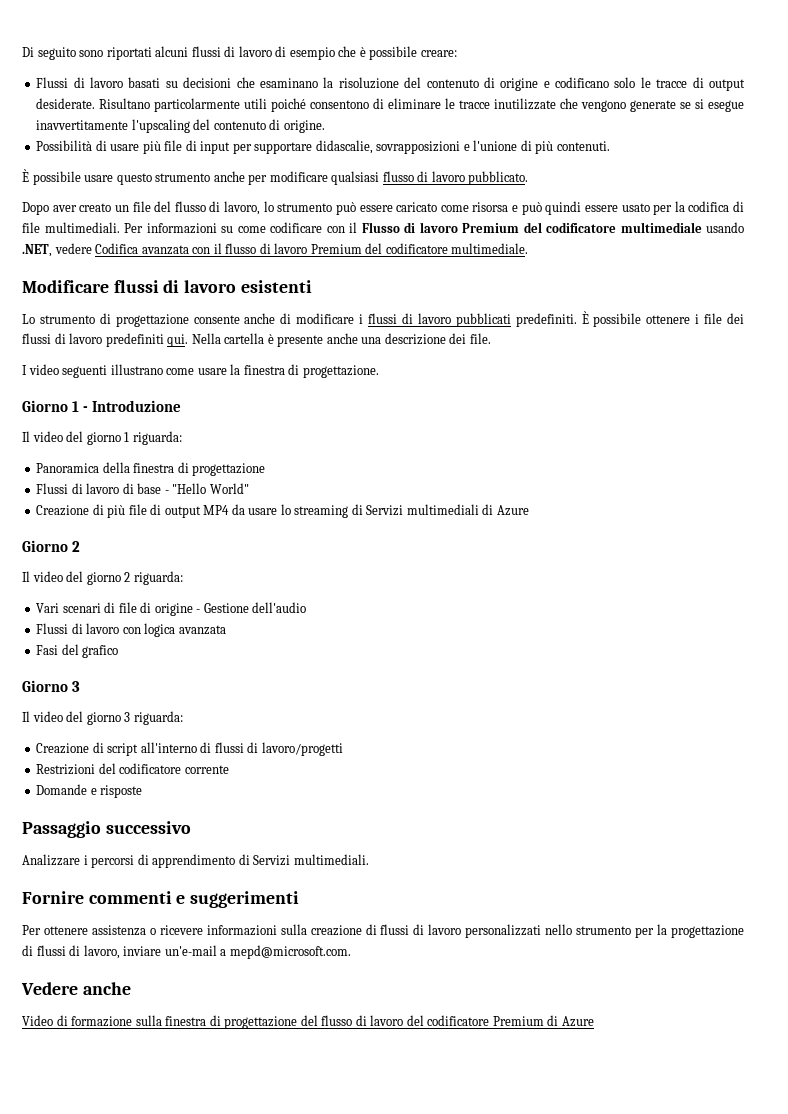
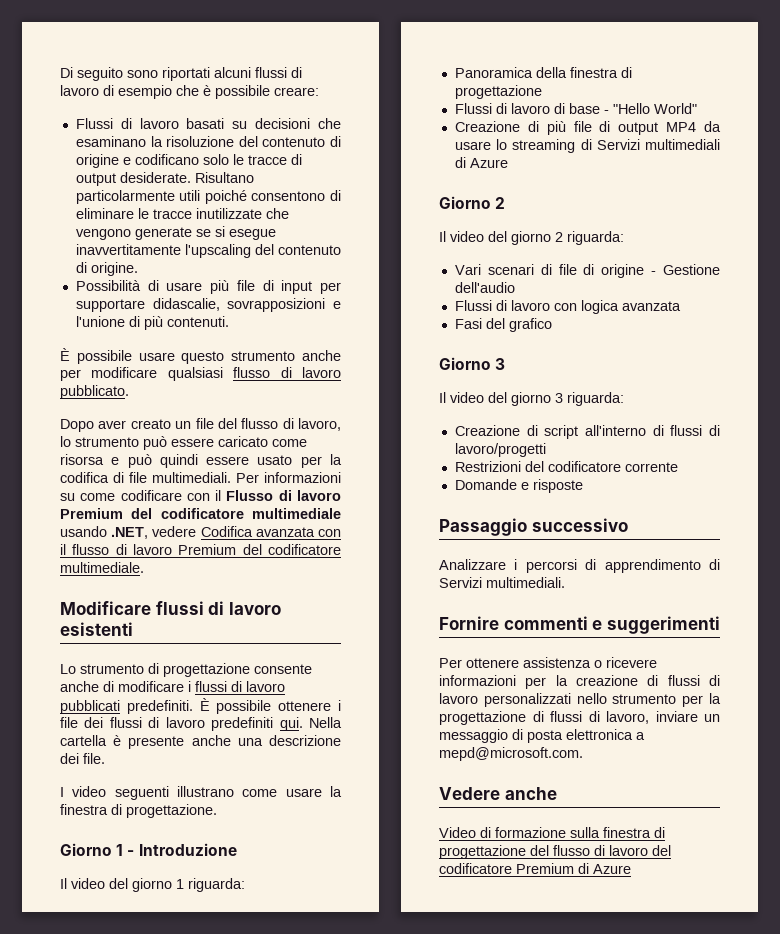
- Per ottenere assistenza o ricevere informazioni sulla creazione di flussi di lavoro personalizzati nello strumento per la progettazione di flussi di lavoro, inviare un'e-mail a mepd@microsoft.com.
+ Per ottenere assistenza o ricevere informazioni per la creazione di flussi di lavoro personalizzati nello strumento per la progettazione di flussi di lavoro, inviare un messaggio di posta elettronica a mepd@microsoft.com.

